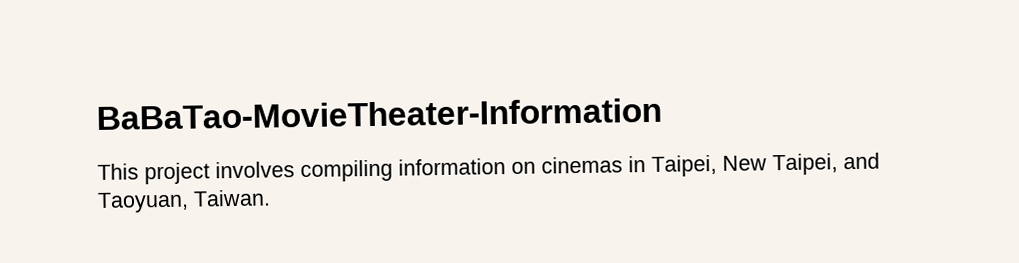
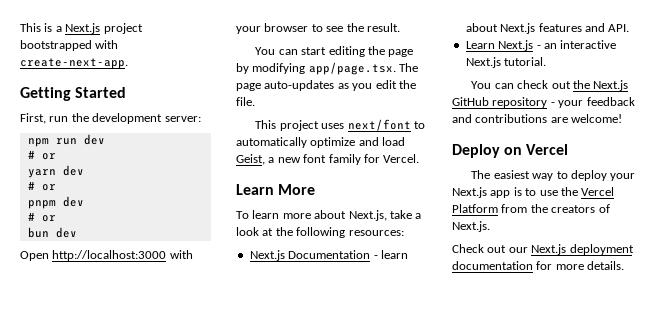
- BaBaTao-MovieTheater-Information
- This project involves compiling information on cinemas in Taipei, New Taipei, and Taoyuan, Taiwan.
+ This is a Next.js project bootstrapped with create-next-app.
+ Getting Started
+ First, run the development server:
+ npm run dev
+ # or
+ yarn dev
+ # or
+ pnpm dev
+ # or
+ bun dev
+ Open http://localhost:3000 with your browser to see the result.
+ You can start editing the page by modifying app/page.tsx. The page auto-updates as you edit the file.
+ This project uses next/font to automatically optimize and load Geist, a new font family for Vercel.
+ Learn More
+ To learn more about Next.js, take a look at the following resources:
+ Next.js Documentation - learn about Next.js features and API.
+ Learn Next.js - an interactive Next.js tutorial.
+ You can check out the Next.js GitHub repository - your feedback and contributions are welcome!
+ Deploy on Vercel
+ The easiest way to deploy your Next.js app is to use the Vercel Platform from the creators of Next.js.
+ Check out our Next.js deployment documentation for more details.

